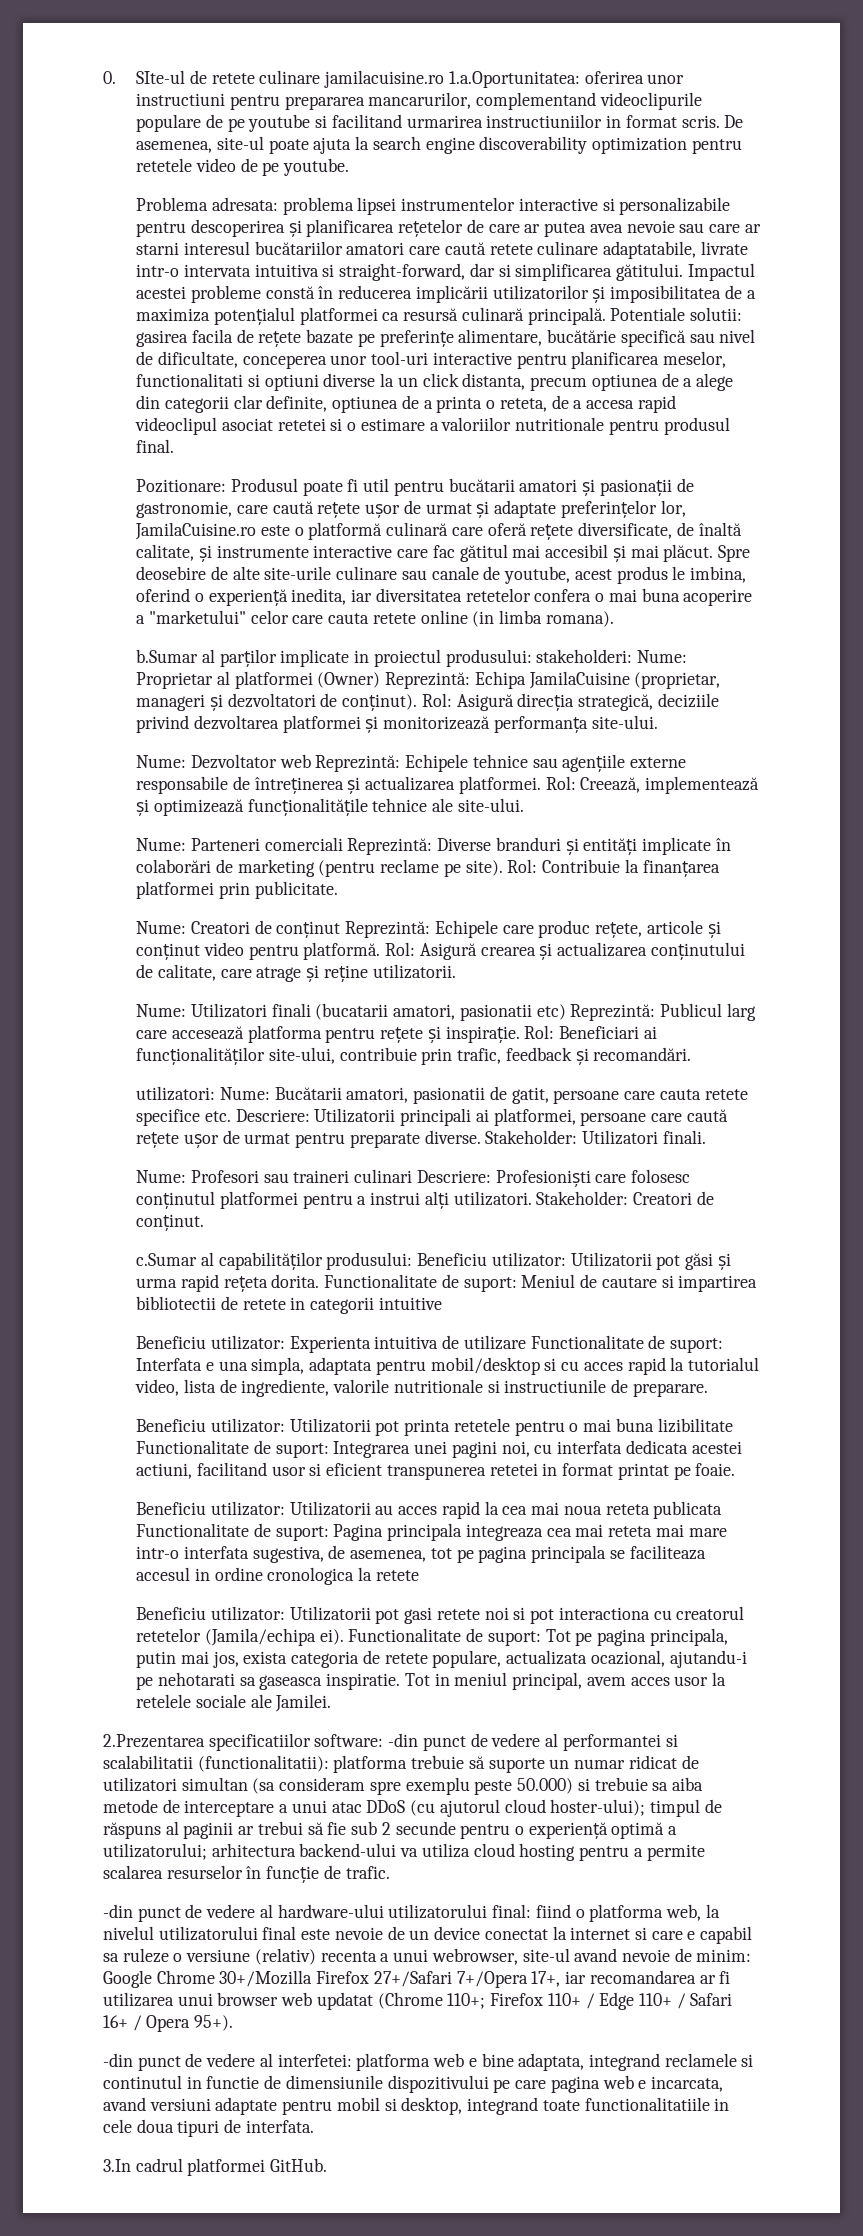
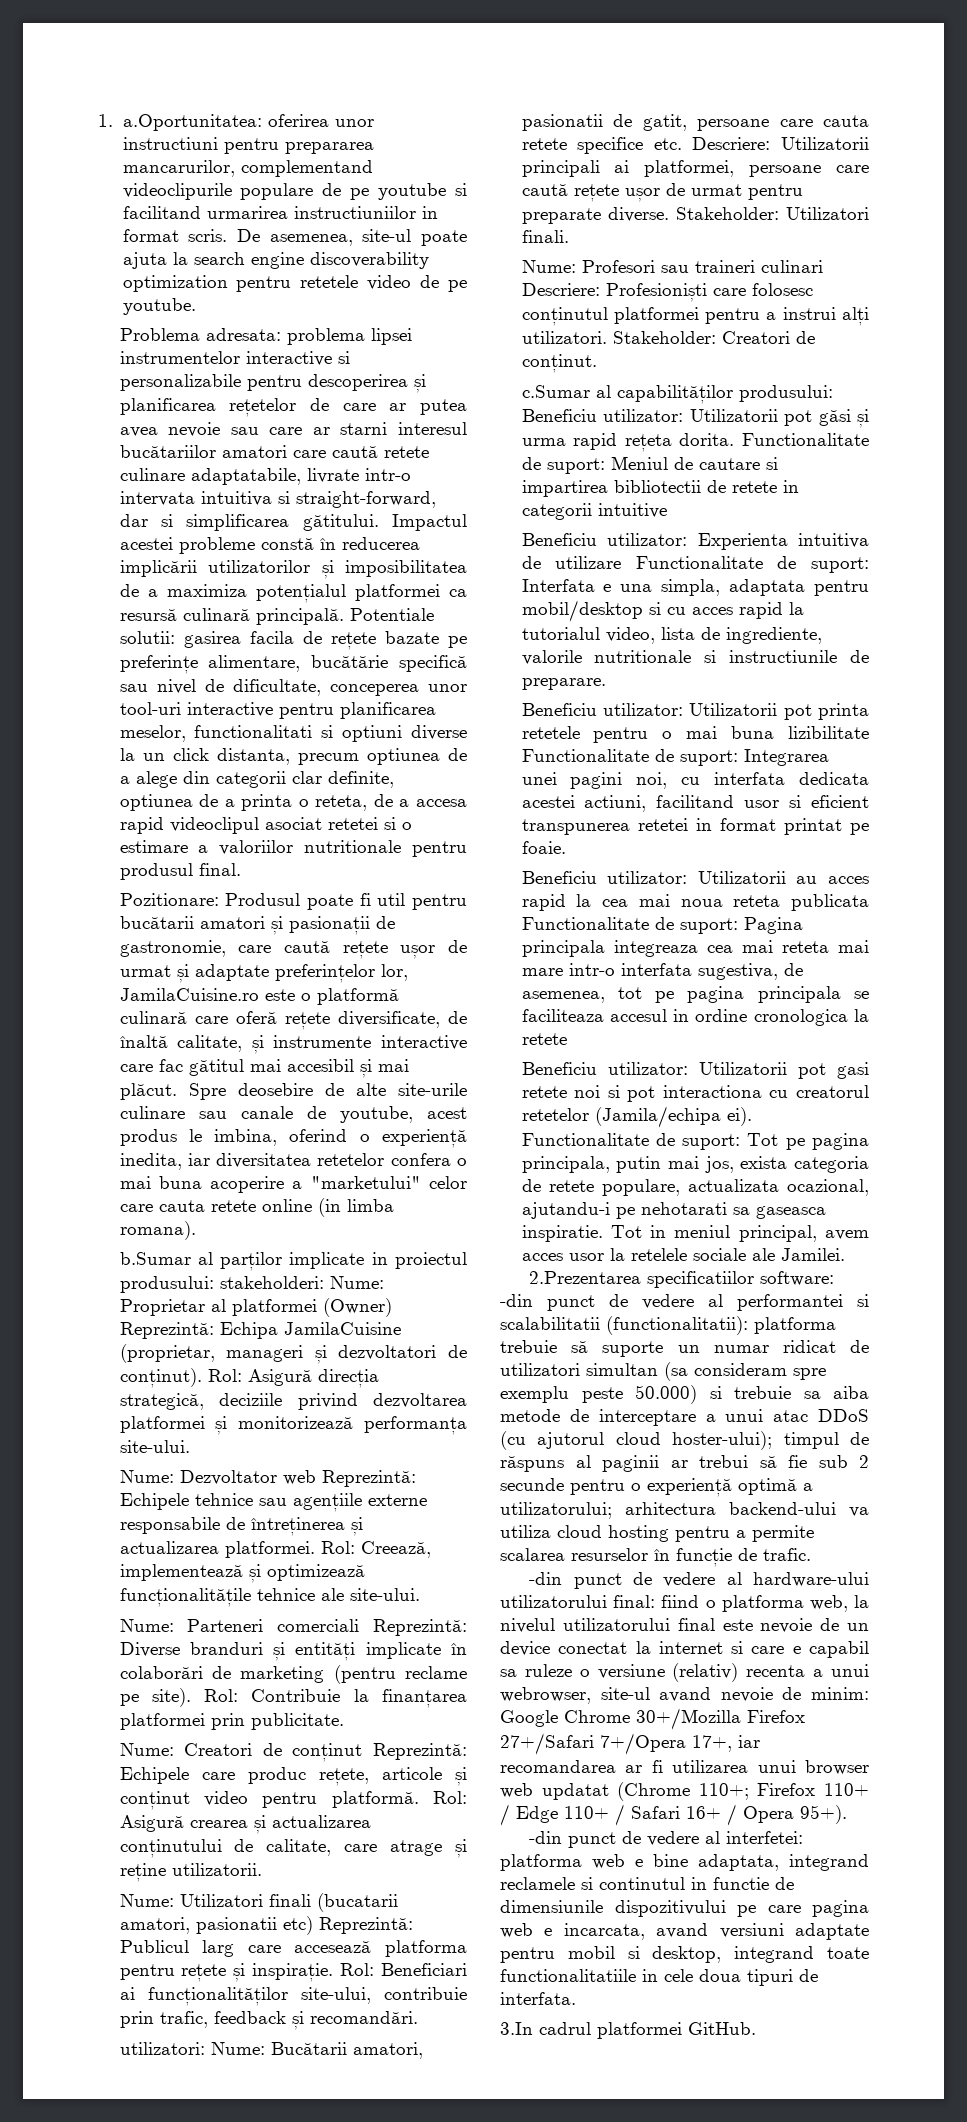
- 0. SIte-ul de retete culinare jamilacuisine.ro 1.a.Oportunitatea: oferirea unor instructiuni pentru prepararea mancarurilor, complementand videoclipurile populare de pe youtube si facilitand urmarirea instructiuniilor in format scris.
+ 1. a.Oportunitatea: oferirea unor instructiuni pentru prepararea mancarurilor, complementand videoclipurile populare de pe youtube si facilitand urmarirea instructiuniilor in format scris.

